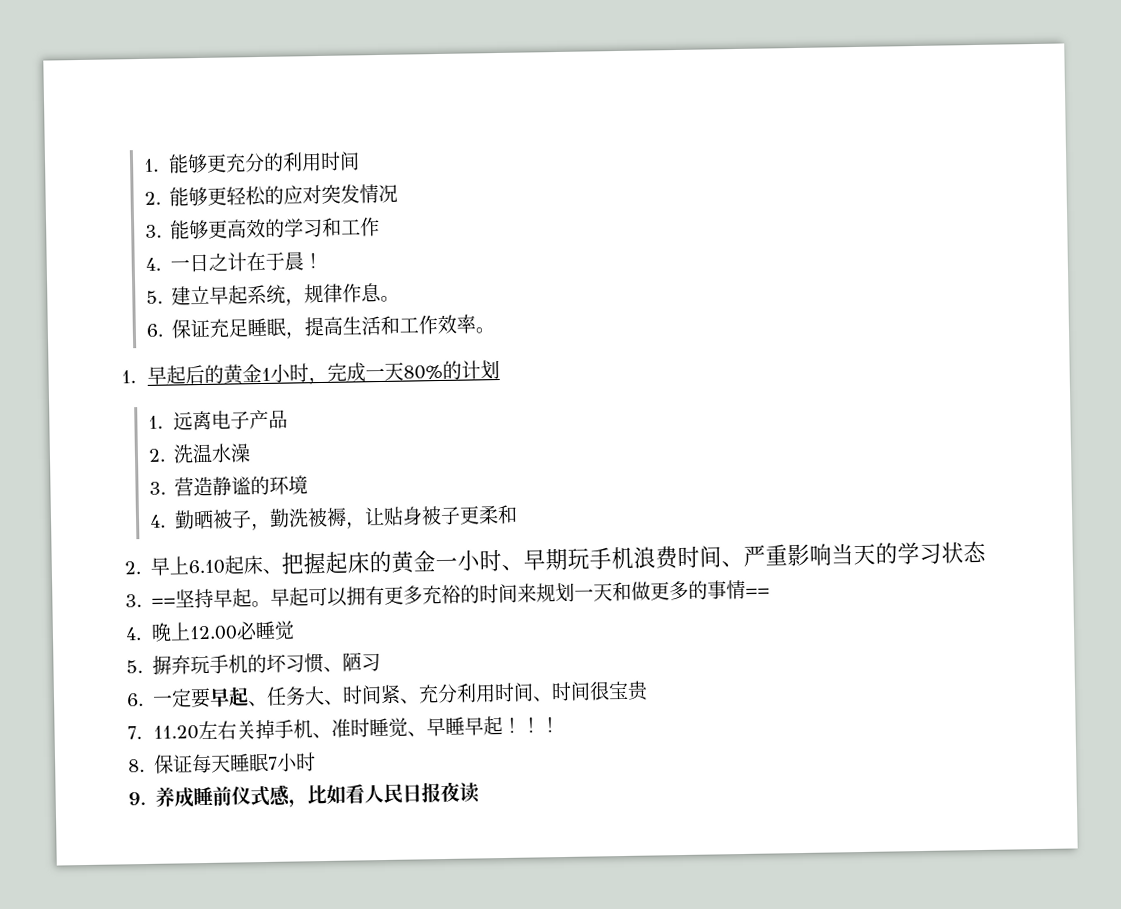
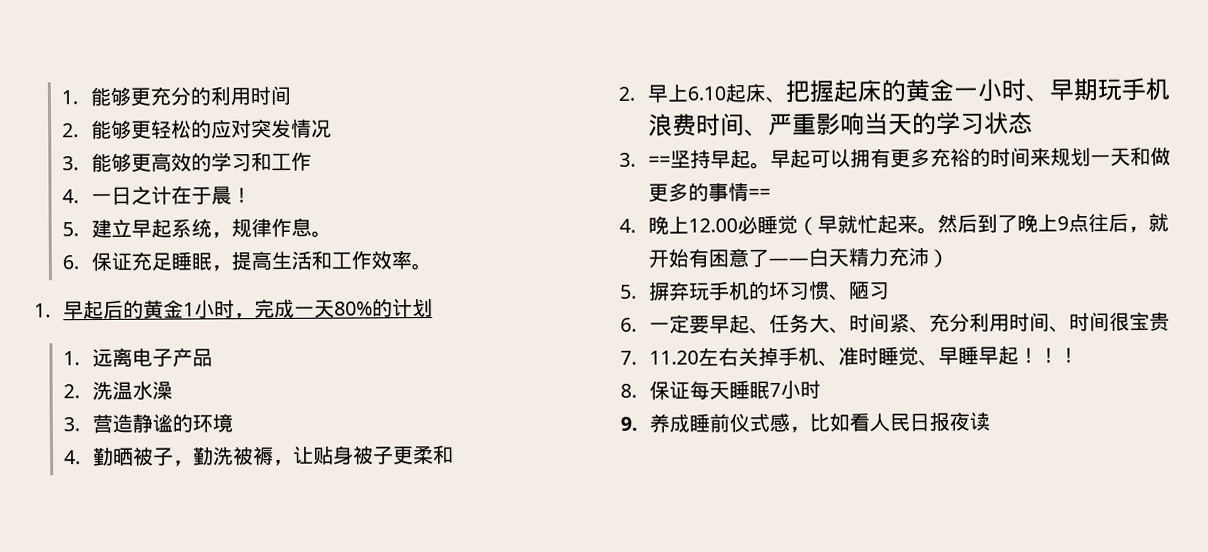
- 4.晚上12.00必睡觉
+ 4.晚上12.00必睡觉（早就忙起来。然后到了晚上9点往后，就开始有困意了——白天精力充沛）

